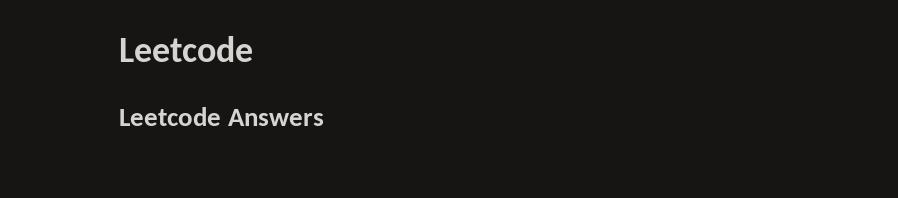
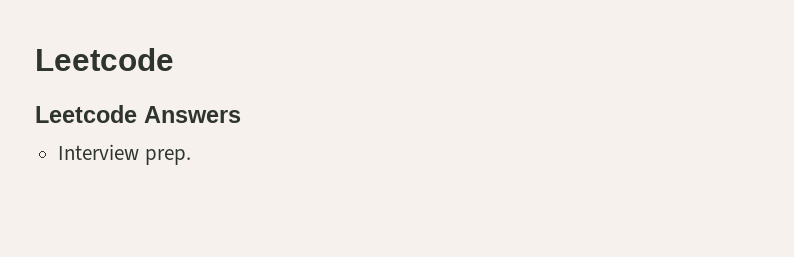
+ Interview prep.

